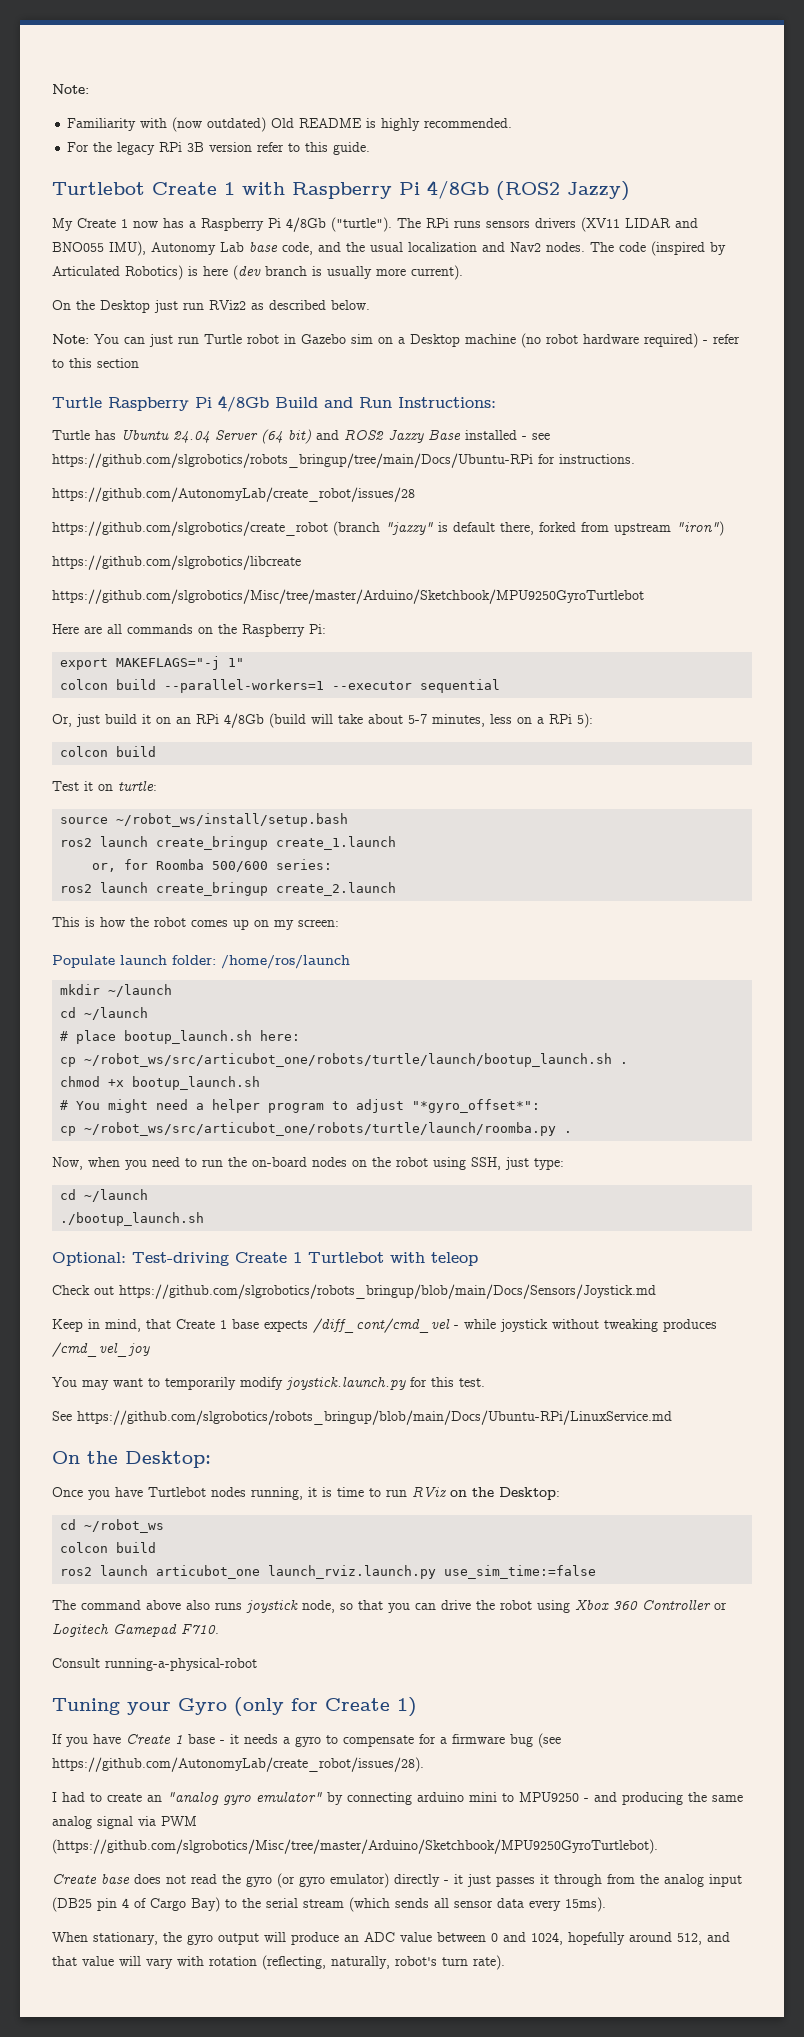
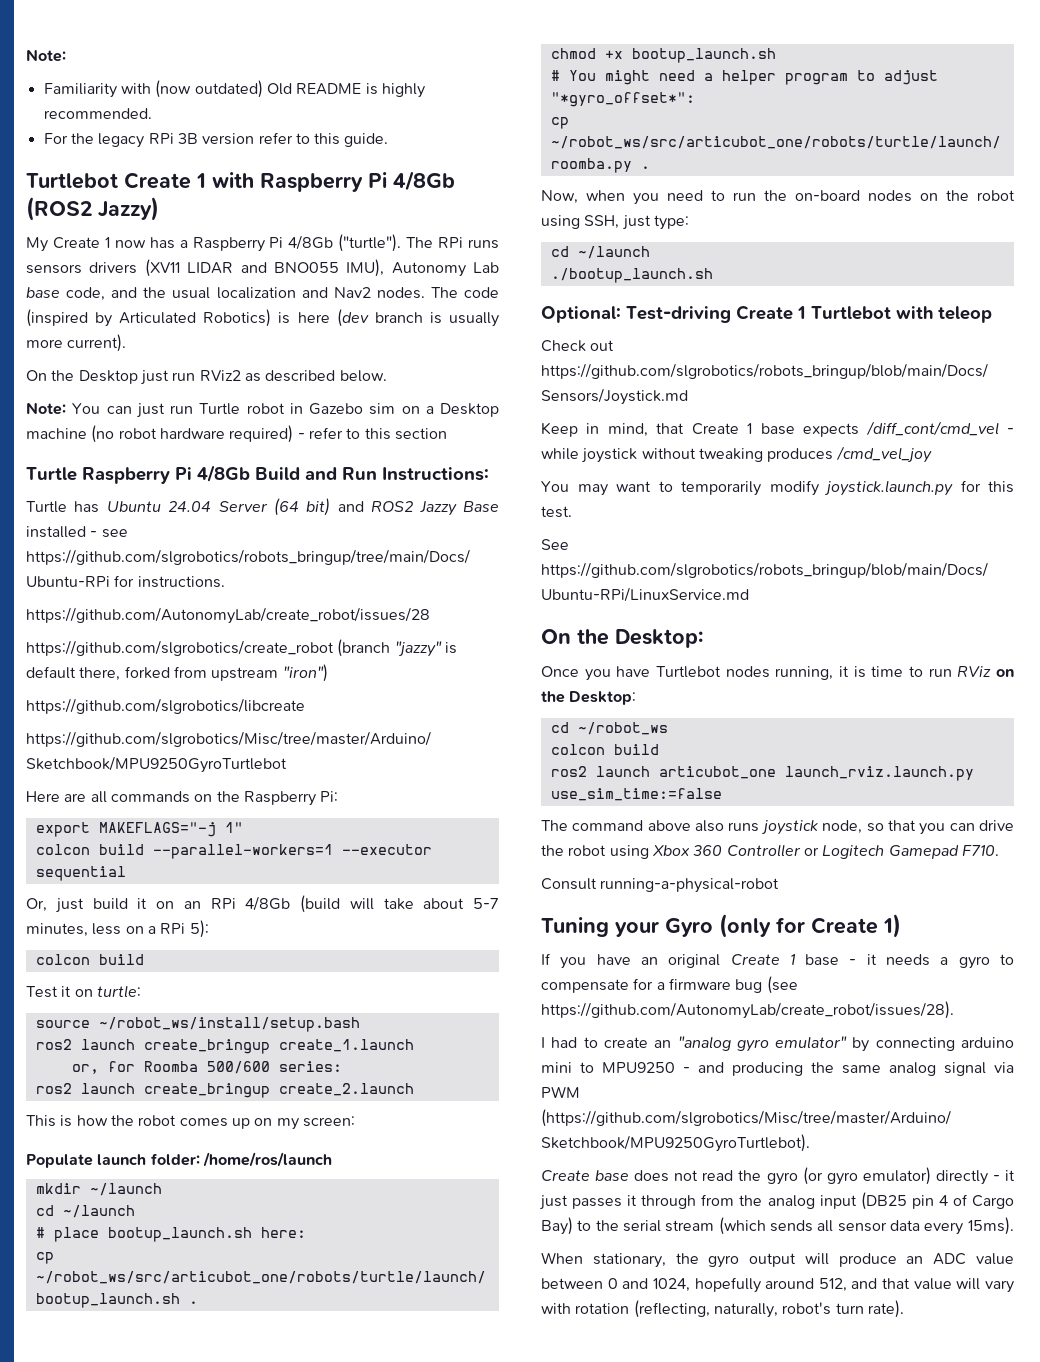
- If you have Create 1 base - it needs a gyro to compensate for a firmware bug (see https://github.com/AutonomyLab/create_robot/issues/28).
+ If you have an original Create 1 base - it needs a gyro to compensate for a firmware bug (see https://github.com/AutonomyLab/create_robot/issues/28).

